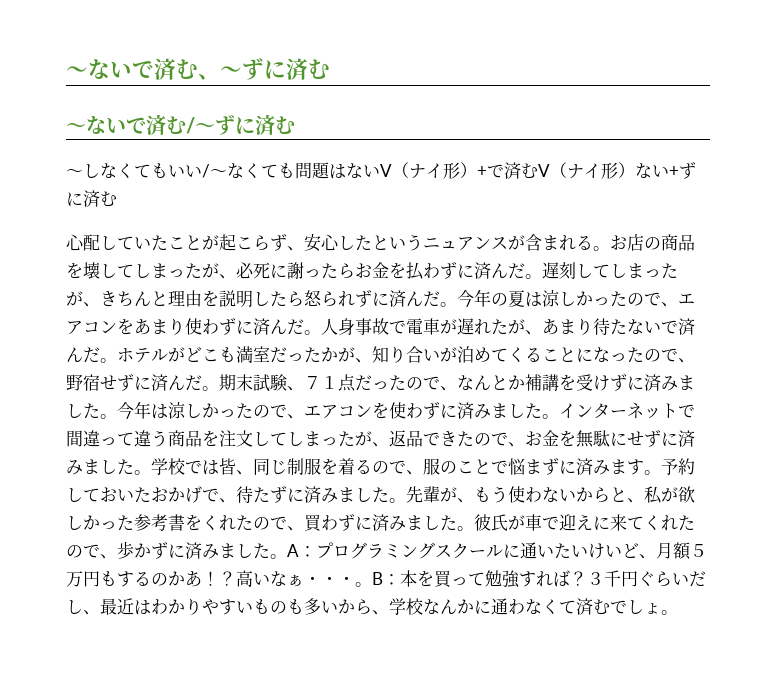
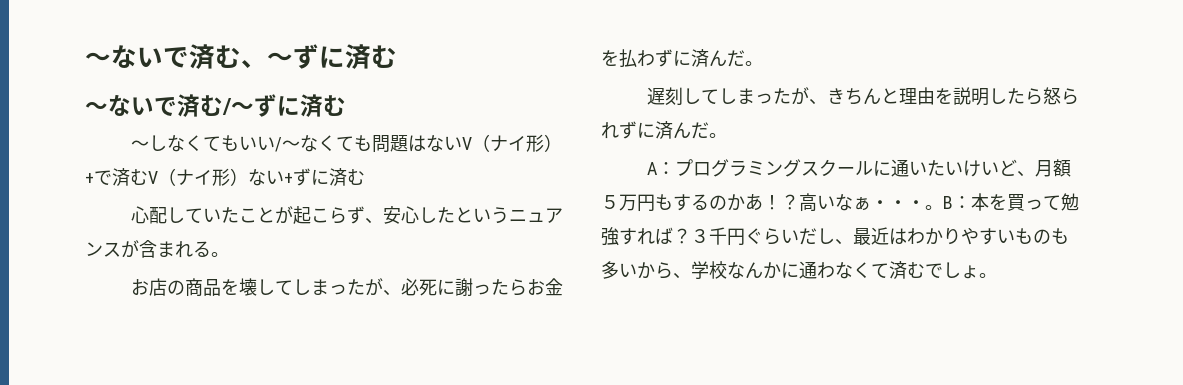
- 心配していたことが起こらず、安心したというニュアンスが含まれる。お店の商品を壊してしまったが、必死に謝ったらお金を払わずに済んだ。遅刻してしまったが、きちんと理由を説明したら怒られずに済んだ。今年の夏は涼しかったので、エアコンをあまり使わずに済んだ。人身事故で電車が遅れたが、あまり待たないで済んだ。ホテルがどこも満室だったかが、知り合いが泊めてくることになったので、野宿せずに済んだ。期末試験、７１点だったので、なんとか補講を受けずに済みました。今年は涼しかったので、エアコンを使わずに済みました。インターネットで間違って違う商品を注文してしまったが、返品できたので、お金を無駄にせずに済みました。学校では皆、同じ制服を着るので、服のことで悩まずに済みます。予約しておいたおかげで、待たずに済みました。先輩が、もう使わないからと、私が欲しかった参考書をくれたので、買わずに済みました。彼氏が車で迎えに来てくれたので、歩かずに済みました。A：
+ 心配していたことが起こらず、安心したというニュアンスが含まれる。
+ お店の商品を壊してしまったが、必死に謝ったらお金を払わずに済んだ。
+ 遅刻してしまったが、きちんと理由を説明したら怒られずに済んだ。
+ A：

